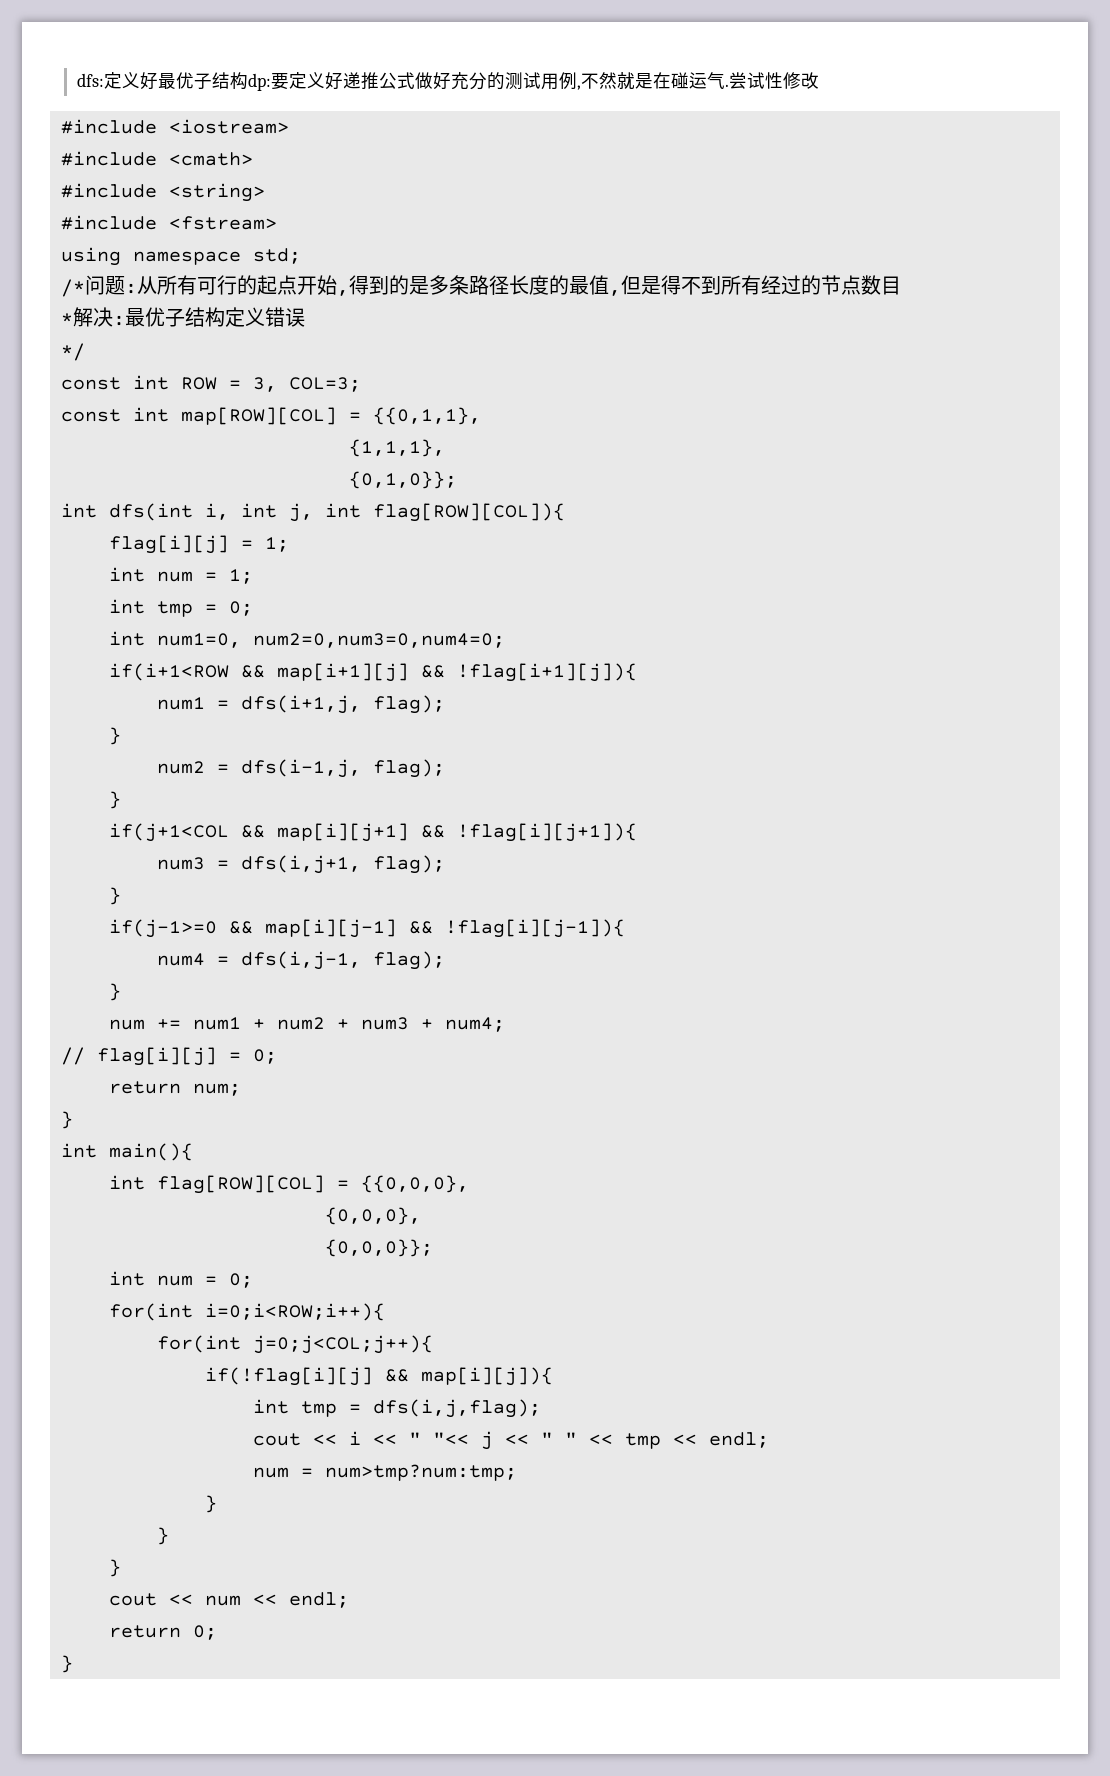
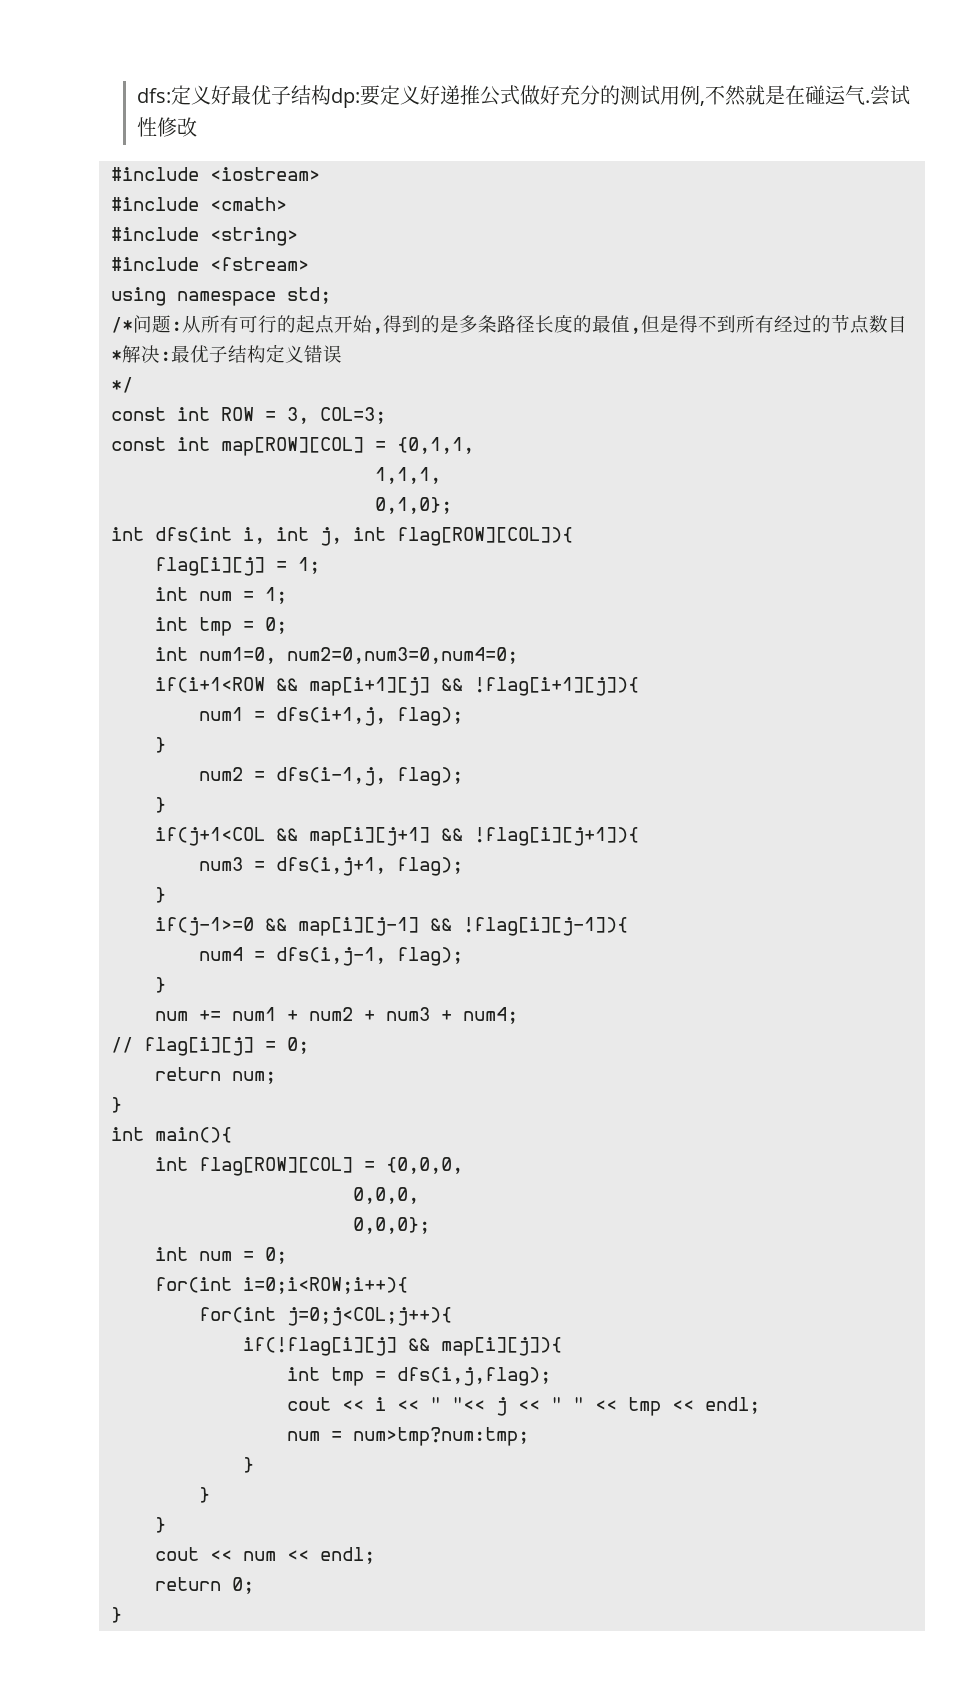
- const int map[ROW][COL] = {{0,1,1},
- {1,1,1},
- {0,1,0}};
+ const int map[ROW][COL] = {0,1,1,
+ 1,1,1,
+ 0,1,0};
- int flag[ROW][COL] = {{0,0,0},
- {0,0,0},
- {0,0,0}};
+ int flag[ROW][COL] = {0,0,0,
+ 0,0,0,
+ 0,0,0};

